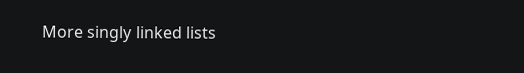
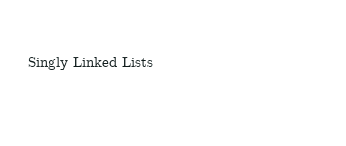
- More singly linked lists
+ Singly Linked Lists

